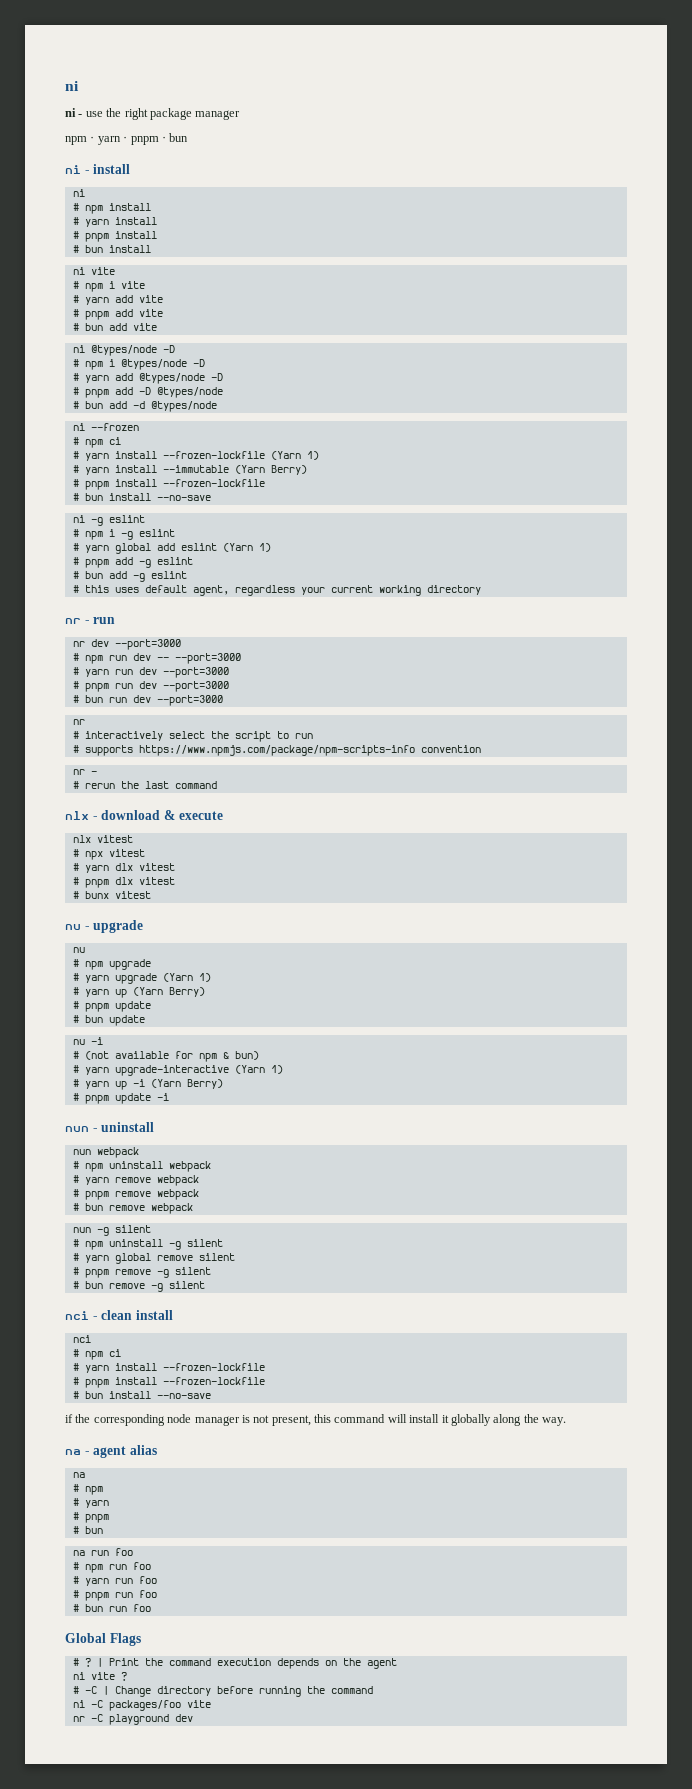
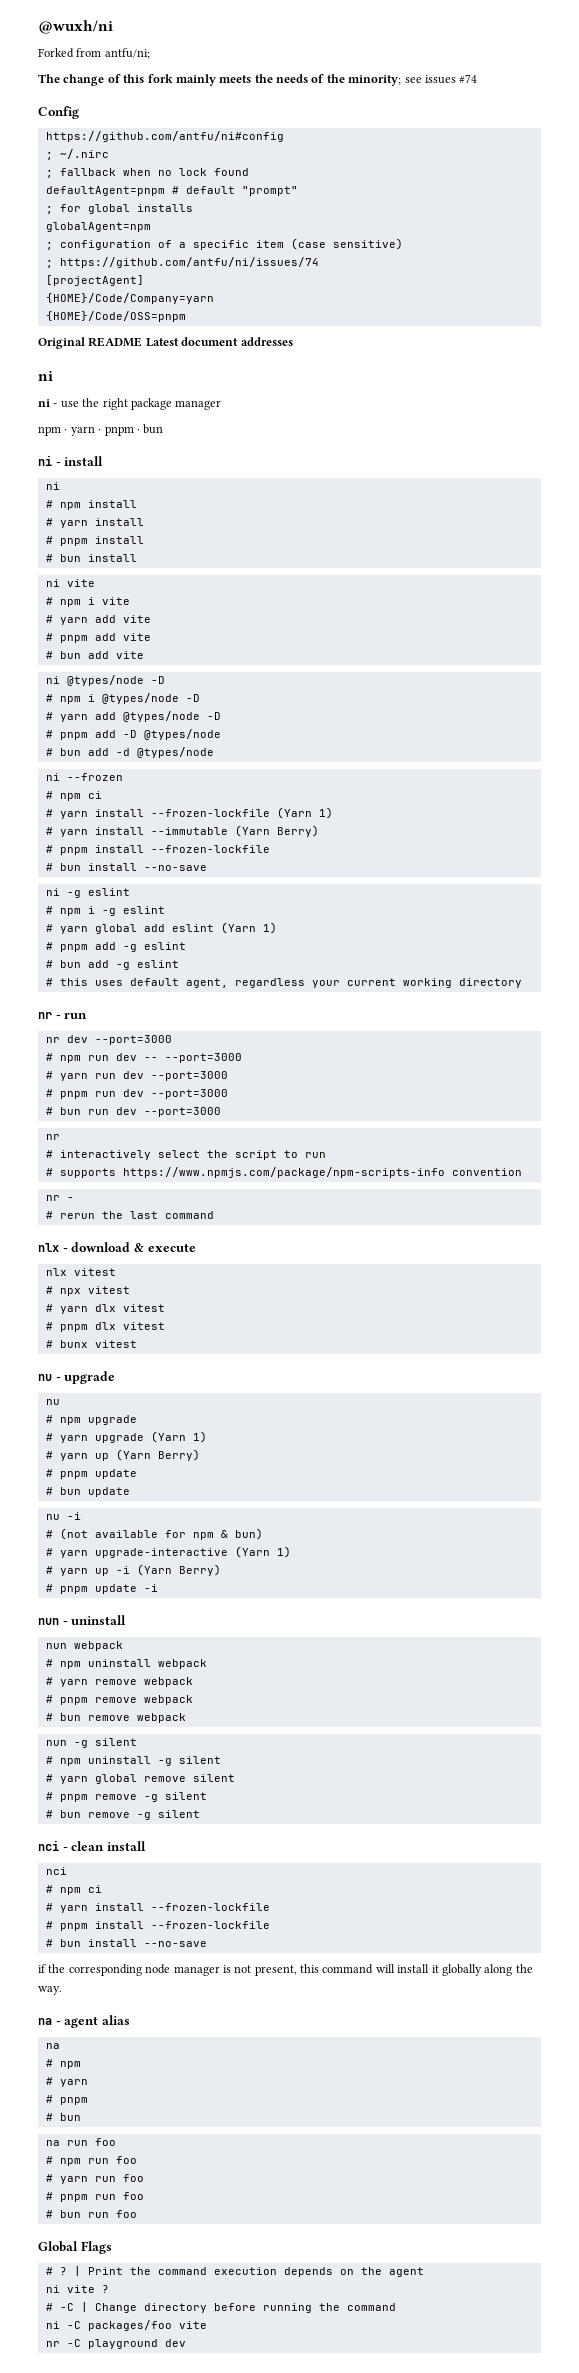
+ @wuxh/ni
+ Forked from antfu/ni;
+ The change of this fork mainly meets the needs of the minority; see issues #74
+ Config
+ https://github.com/antfu/ni#config
+ ; ~/.nirc
+ ; fallback when no lock found
+ defaultAgent=pnpm # default "prompt"
+ ; for global installs
+ globalAgent=npm
+ ; configuration of a specific item (case sensitive)
+ ; https://github.com/antfu/ni/issues/74
+ [projectAgent]
+ {HOME}/Code/Company=yarn
+ {HOME}/Code/OSS=pnpm
+ Original README Latest document addresses

